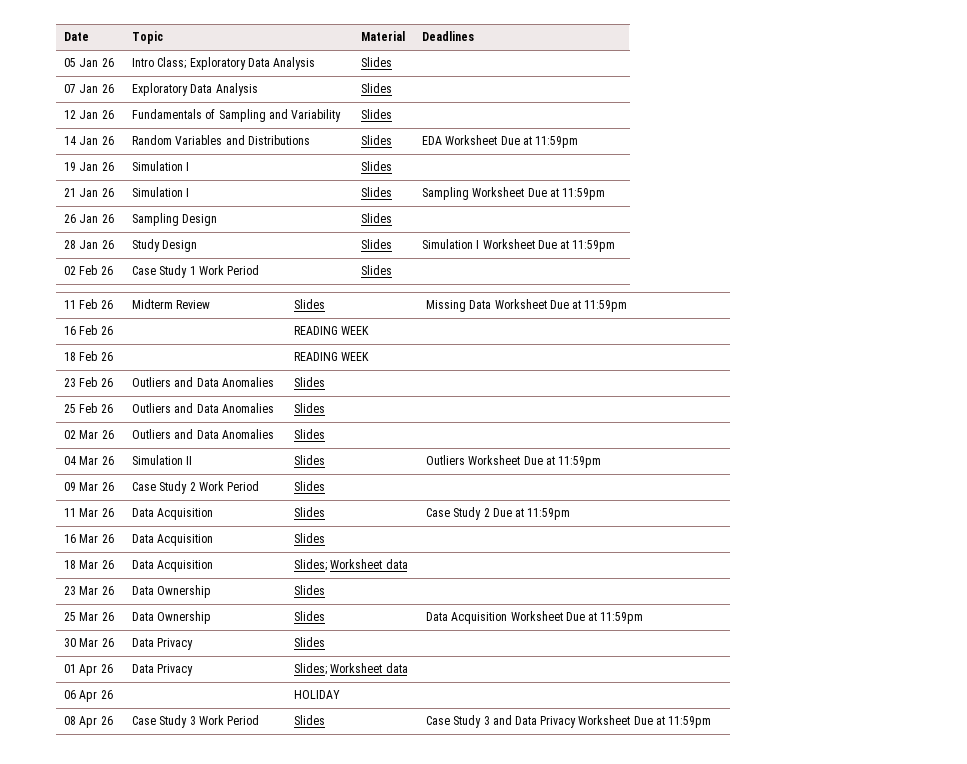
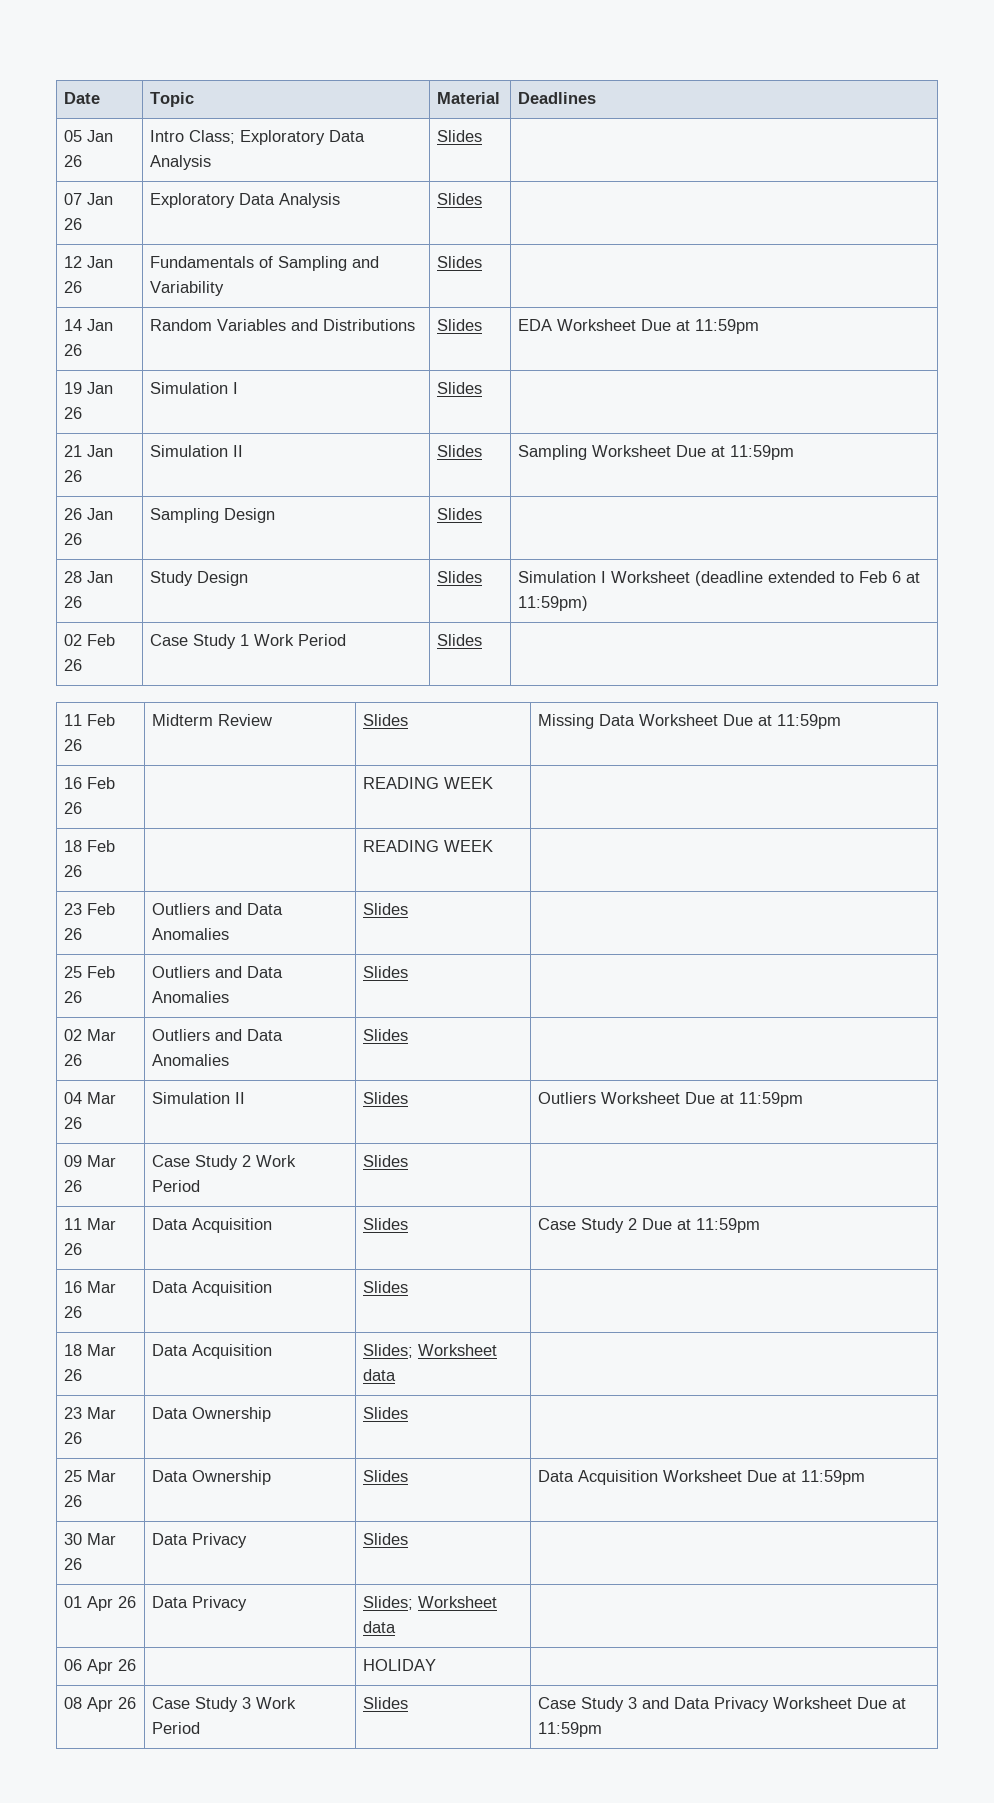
- 21 Jan 26 | Simulation I | Slides | Sampling Worksheet Due at 11:59pm
+ 21 Jan 26 | Simulation II | Slides | Sampling Worksheet Due at 11:59pm
- 28 Jan 26 | Study Design | Slides | Simulation I Worksheet Due at 11:59pm
+ 28 Jan 26 | Study Design | Slides | Simulation I Worksheet (deadline extended to Feb 6 at 11:59pm)

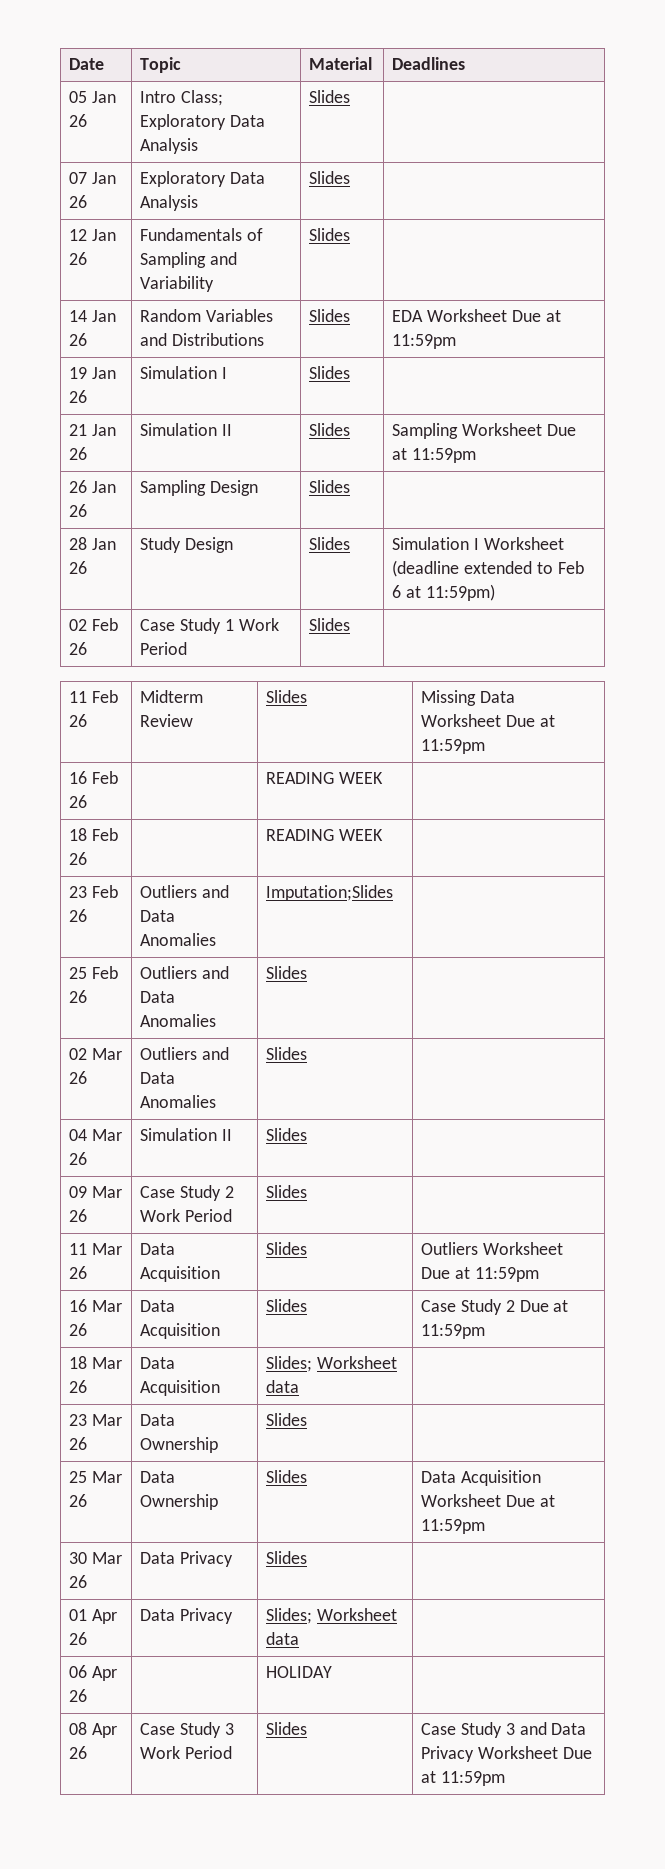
- 23 Feb 26 | Outliers and Data Anomalies | Slides |
+ 23 Feb 26 | Outliers and Data Anomalies | Imputation;Slides |
- 04 Mar 26 | Simulation II | Slides | Outliers Worksheet Due at 11:59pm
+ 04 Mar 26 | Simulation II | Slides |
- 11 Mar 26 | Data Acquisition | Slides | Case Study 2 Due at 11:59pm
+ 11 Mar 26 | Data Acquisition | Slides | Outliers Worksheet Due at 11:59pm
- 16 Mar 26 | Data Acquisition | Slides |
+ 16 Mar 26 | Data Acquisition | Slides | Case Study 2 Due at 11:59pm

